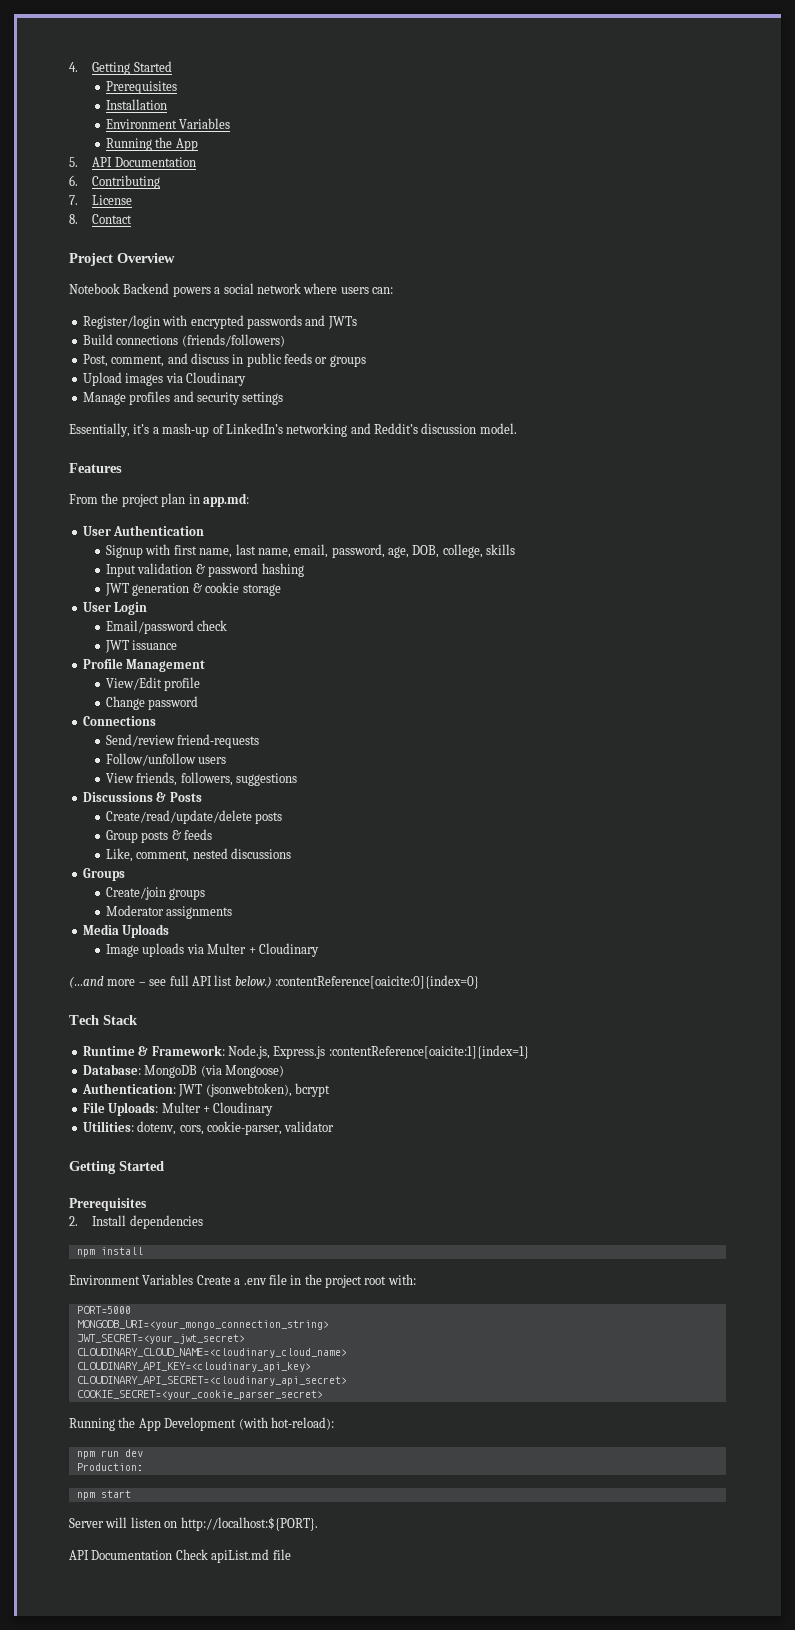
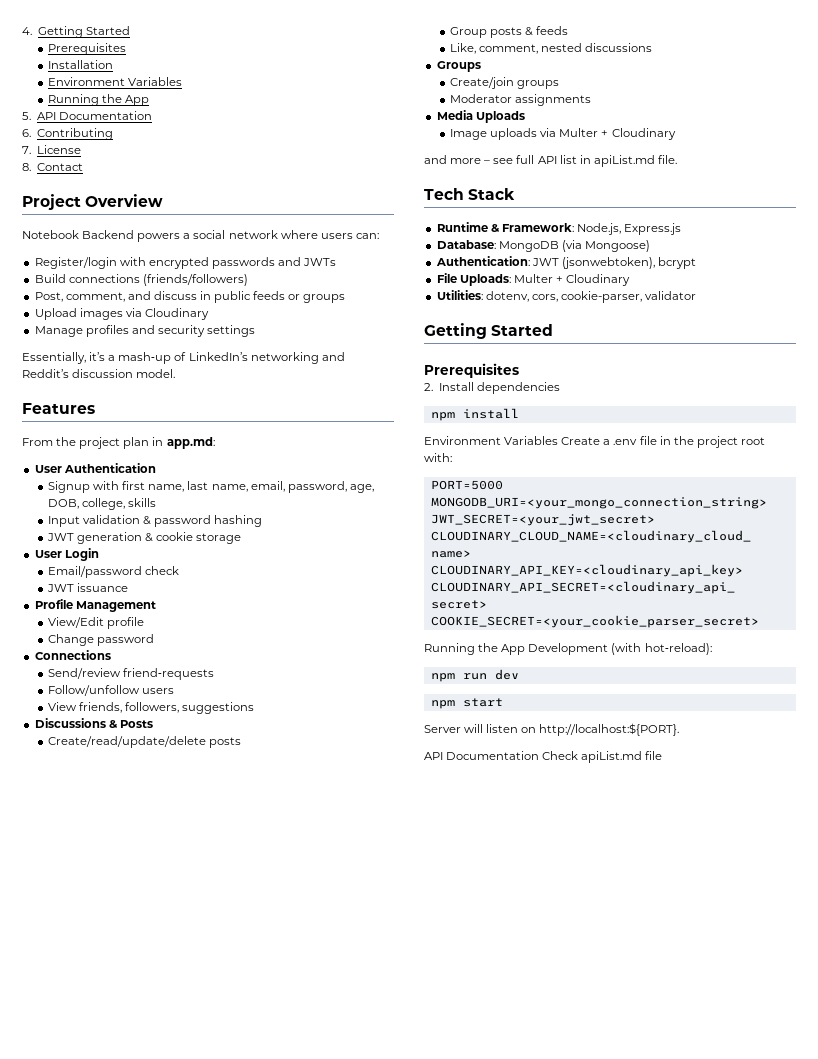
- (…and more – see full API list below.) :contentReference[oaicite:0]{index=0}
+ and more – see full API list in apiList.md file.
- Runtime & Framework: Node.js, Express.js :contentReference[oaicite:1]{index=1}
+ Runtime & Framework: Node.js, Express.js
- Production:

